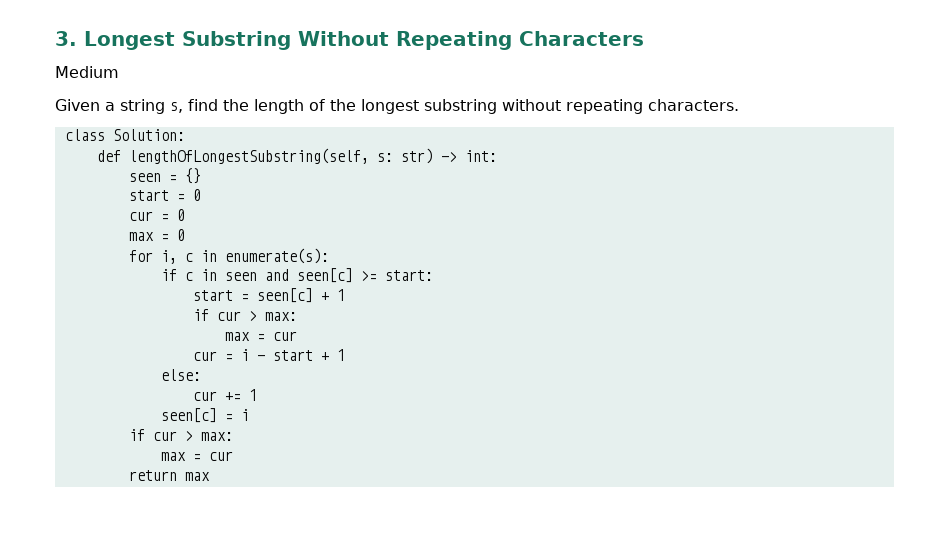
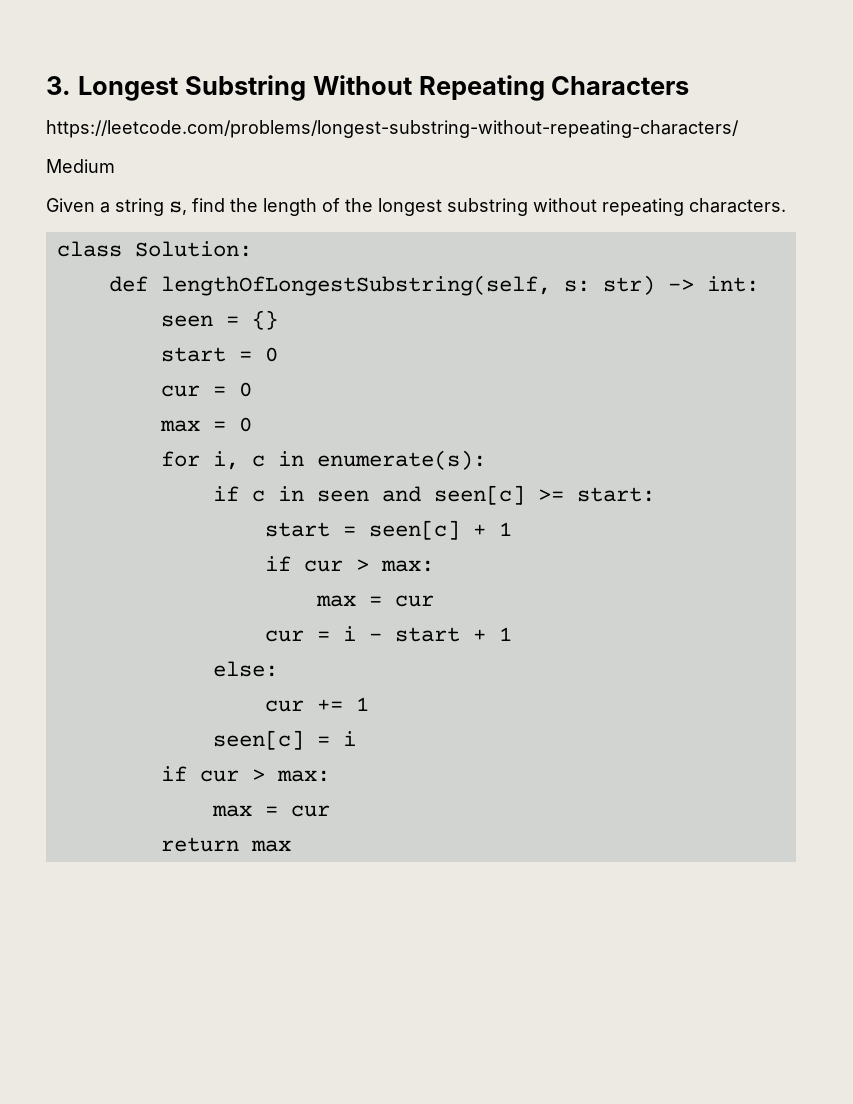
+ https://leetcode.com/problems/longest-substring-without-repeating-characters/

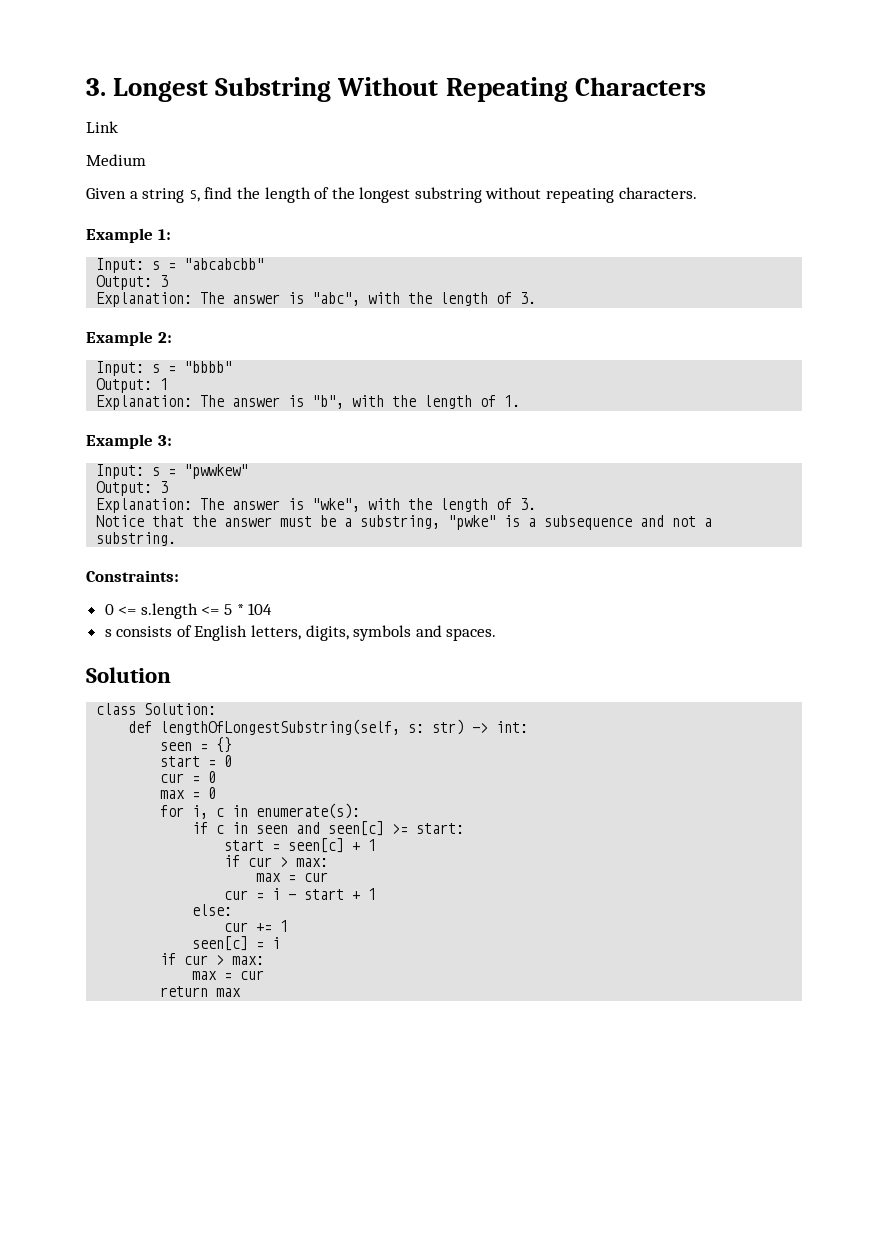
- https://leetcode.com/problems/longest-substring-without-repeating-characters/
+ Link
+ Example 1:
+ Input: s = "abcabcbb"
+ Output: 3
+ Explanation: The answer is "abc", with the length of 3.
+ Example 2:
+ Input: s = "bbbb"
+ Output: 1
+ Explanation: The answer is "b", with the length of 1.
+ Example 3:
+ Input: s = "pwwkew"
+ Output: 3
+ Explanation: The answer is "wke", with the length of 3.
+ Notice that the answer must be a substring, "pwke" is a subsequence and not a substring.
+ Constraints:
+ 0 <= s.length <= 5 * 104
+ s consists of English letters, digits, symbols and spaces.
+ Solution

